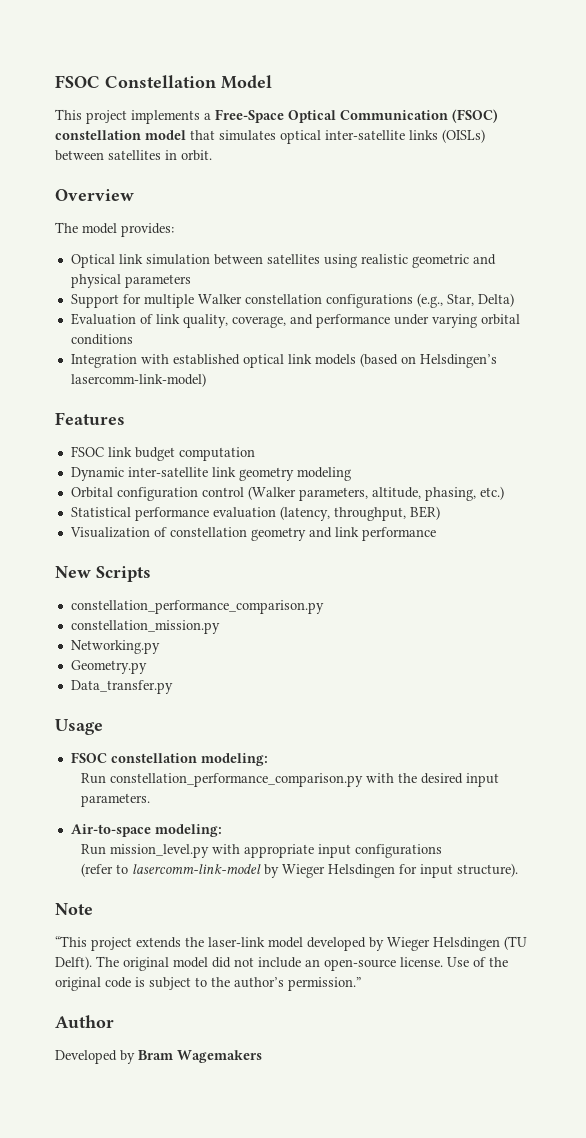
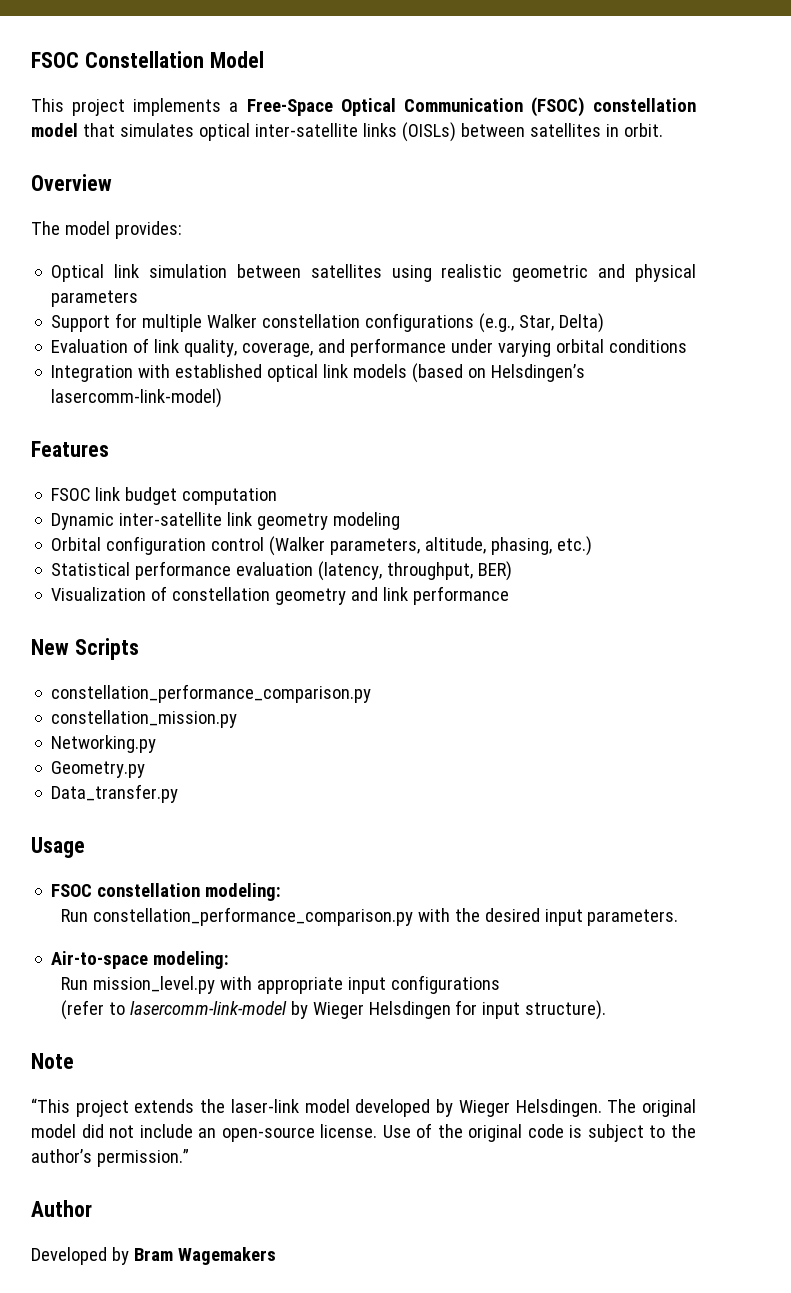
- “This project extends the laser-link model developed by Wieger Helsdingen (TU Delft).
+ “This project extends the laser-link model developed by Wieger Helsdingen.

